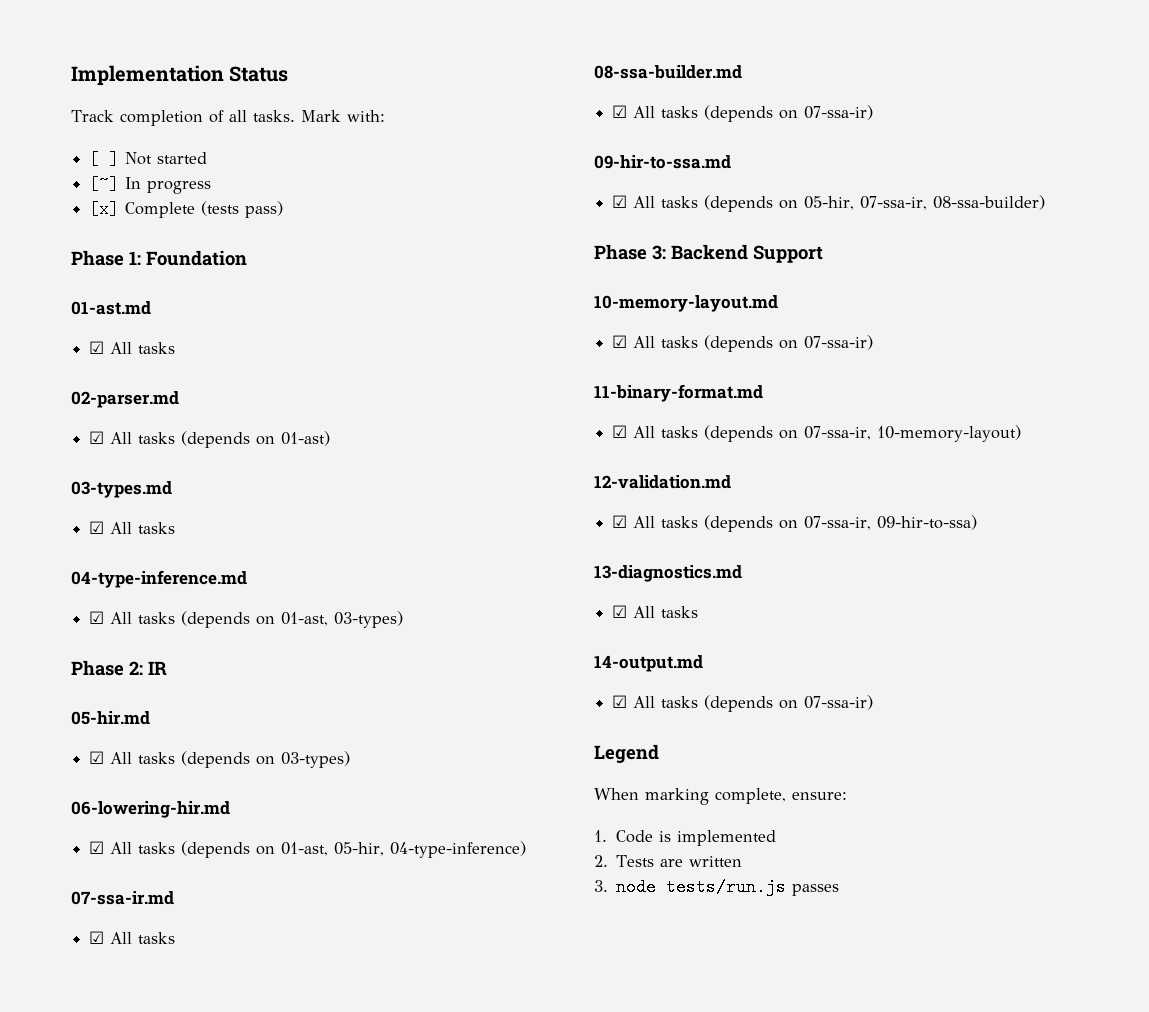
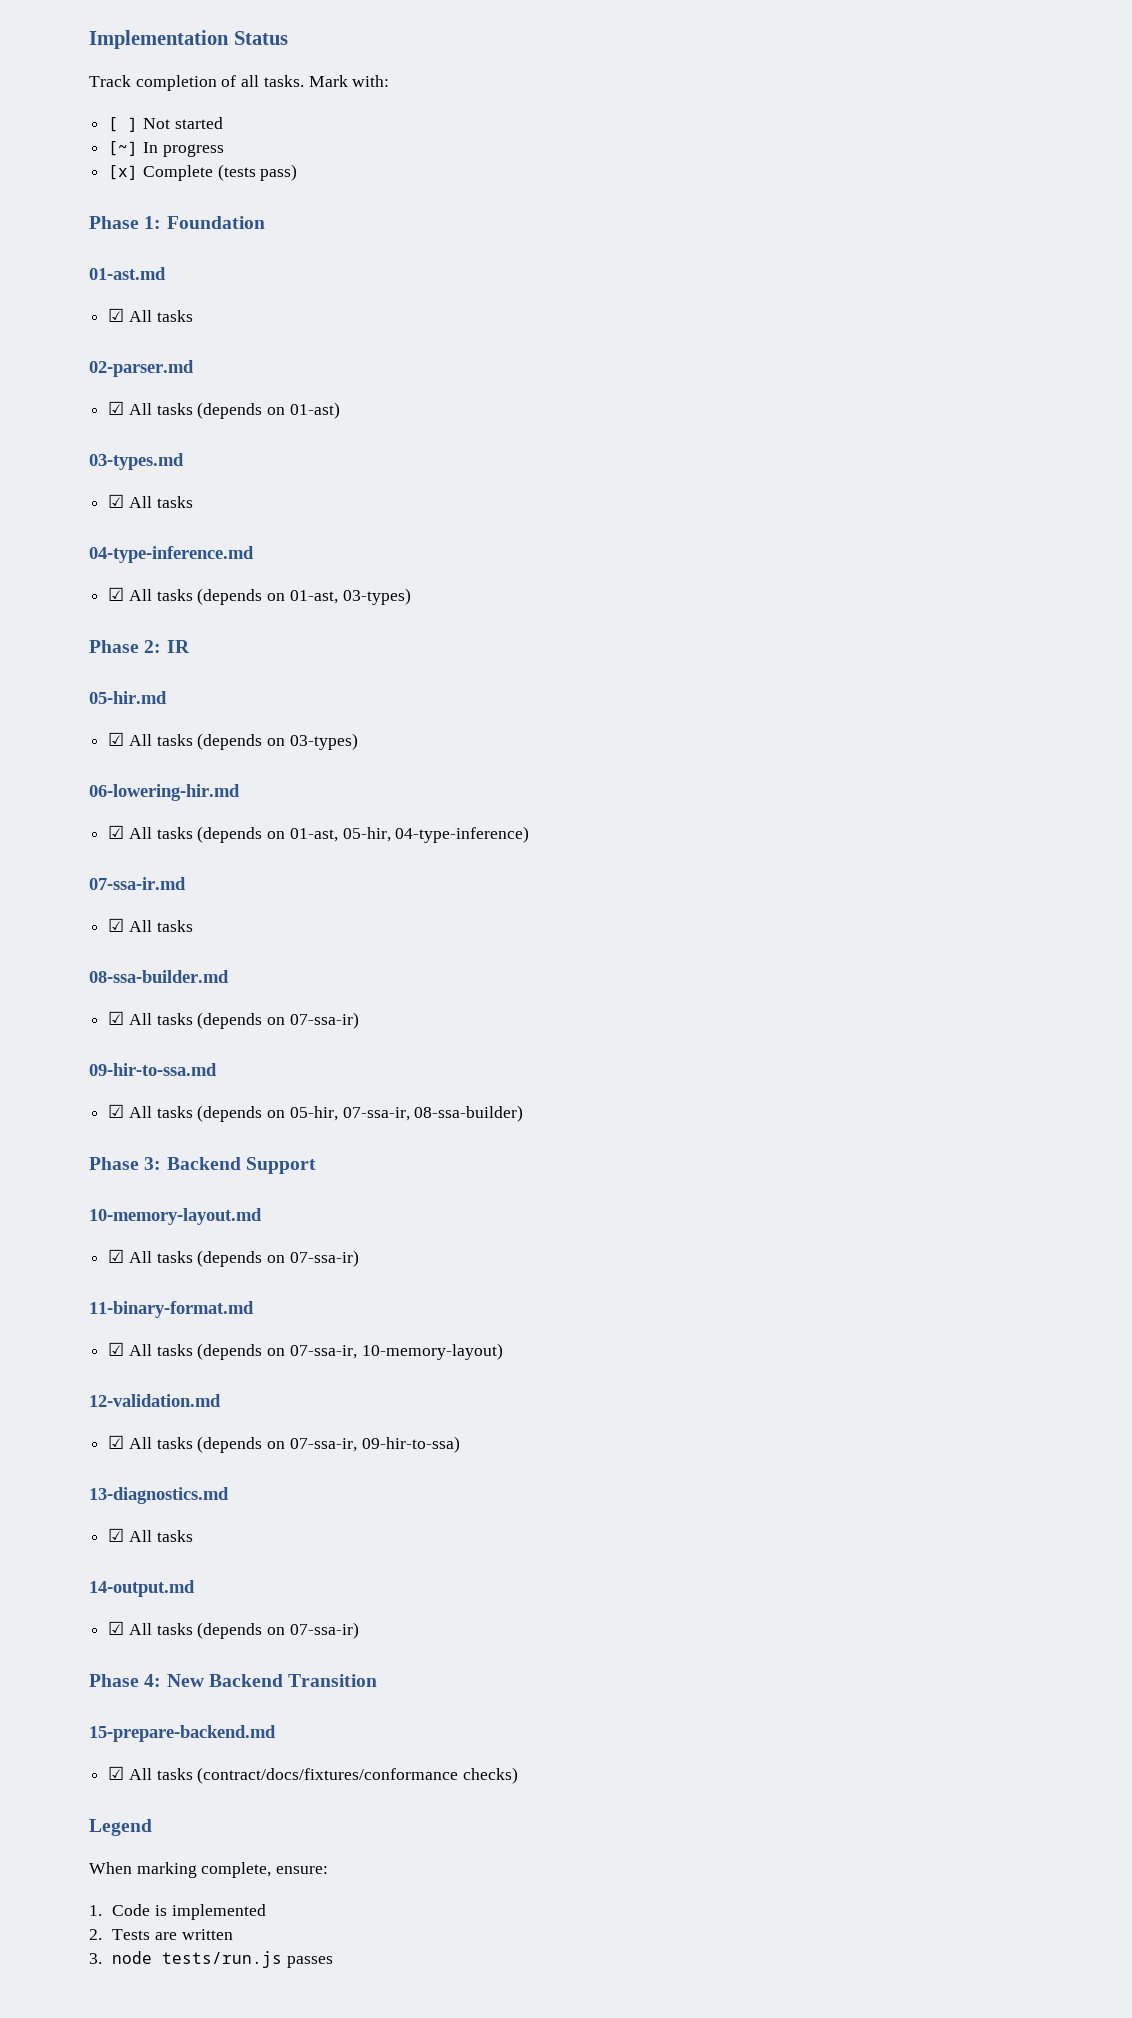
+ Phase 4: New Backend Transition
+ 15-prepare-backend.md
+ ☑ All tasks (contract/docs/fixtures/conformance checks)

